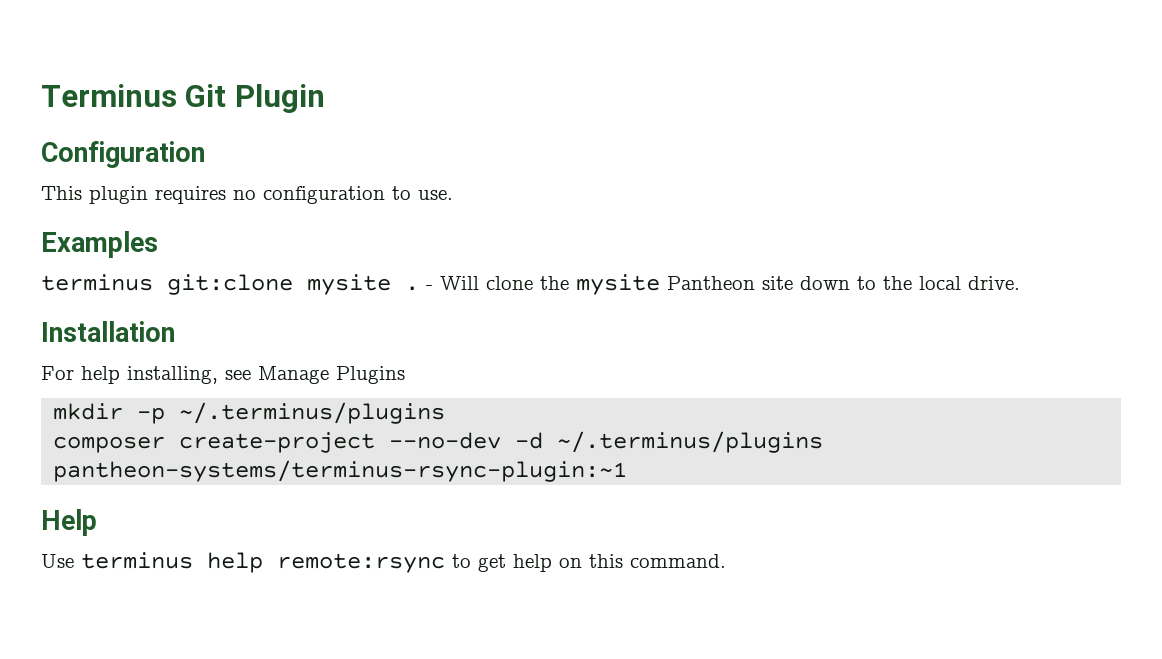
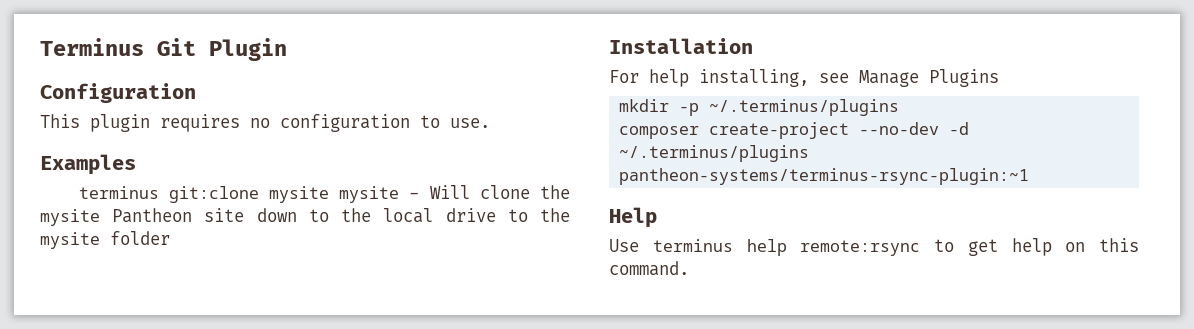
- terminus git:clone mysite . - Will clone the mysite Pantheon site down to the local drive.
+ terminus git:clone mysite mysite - Will clone the mysite Pantheon site down to the local drive to the mysite folder

